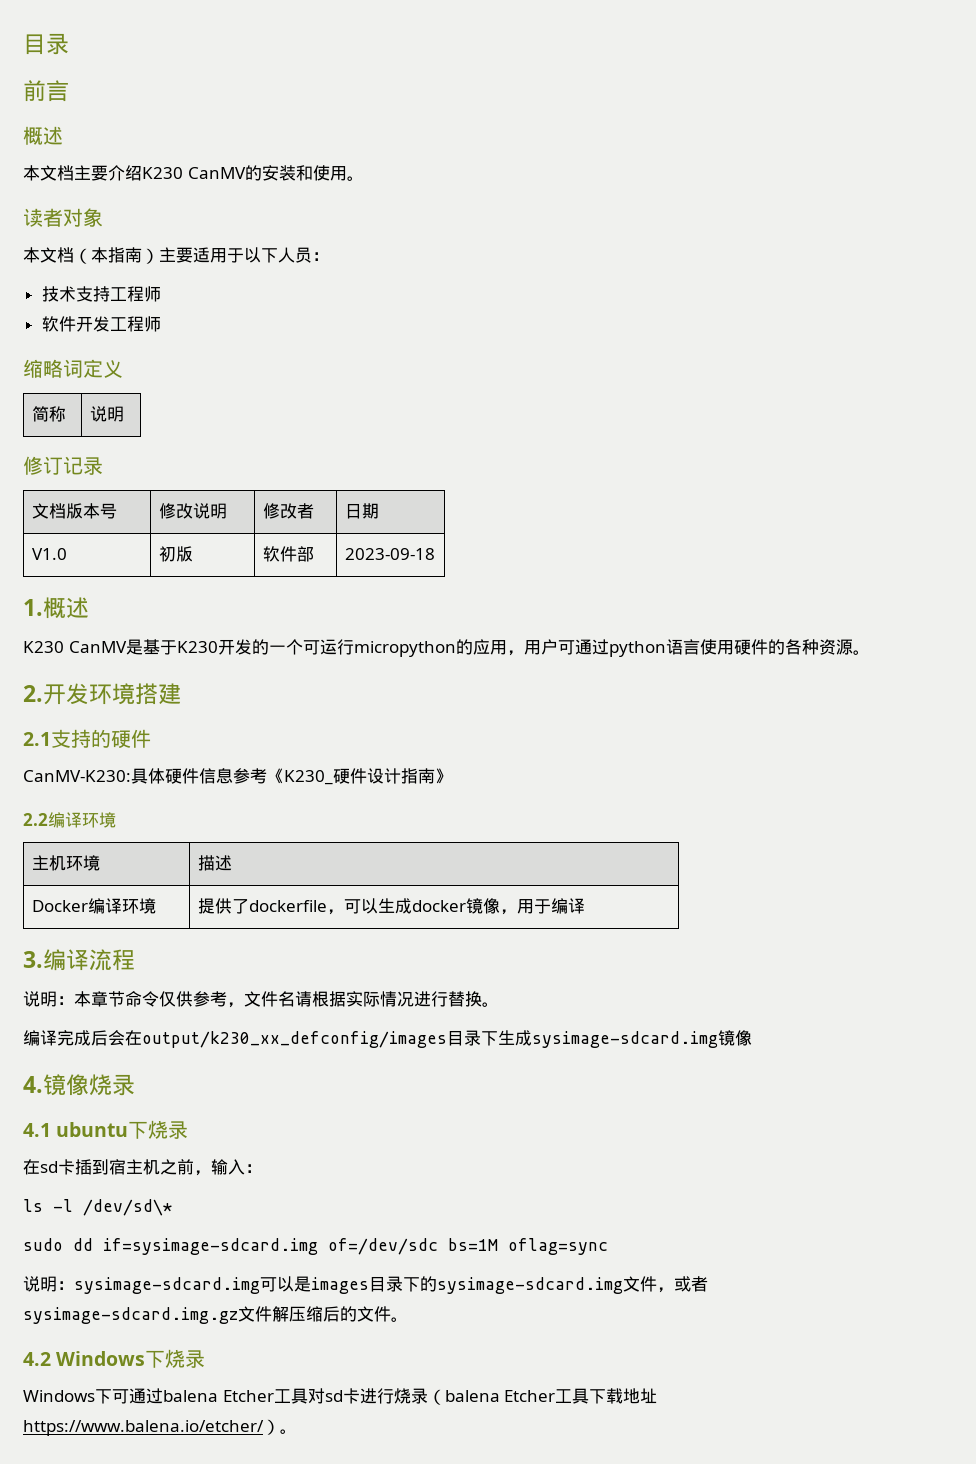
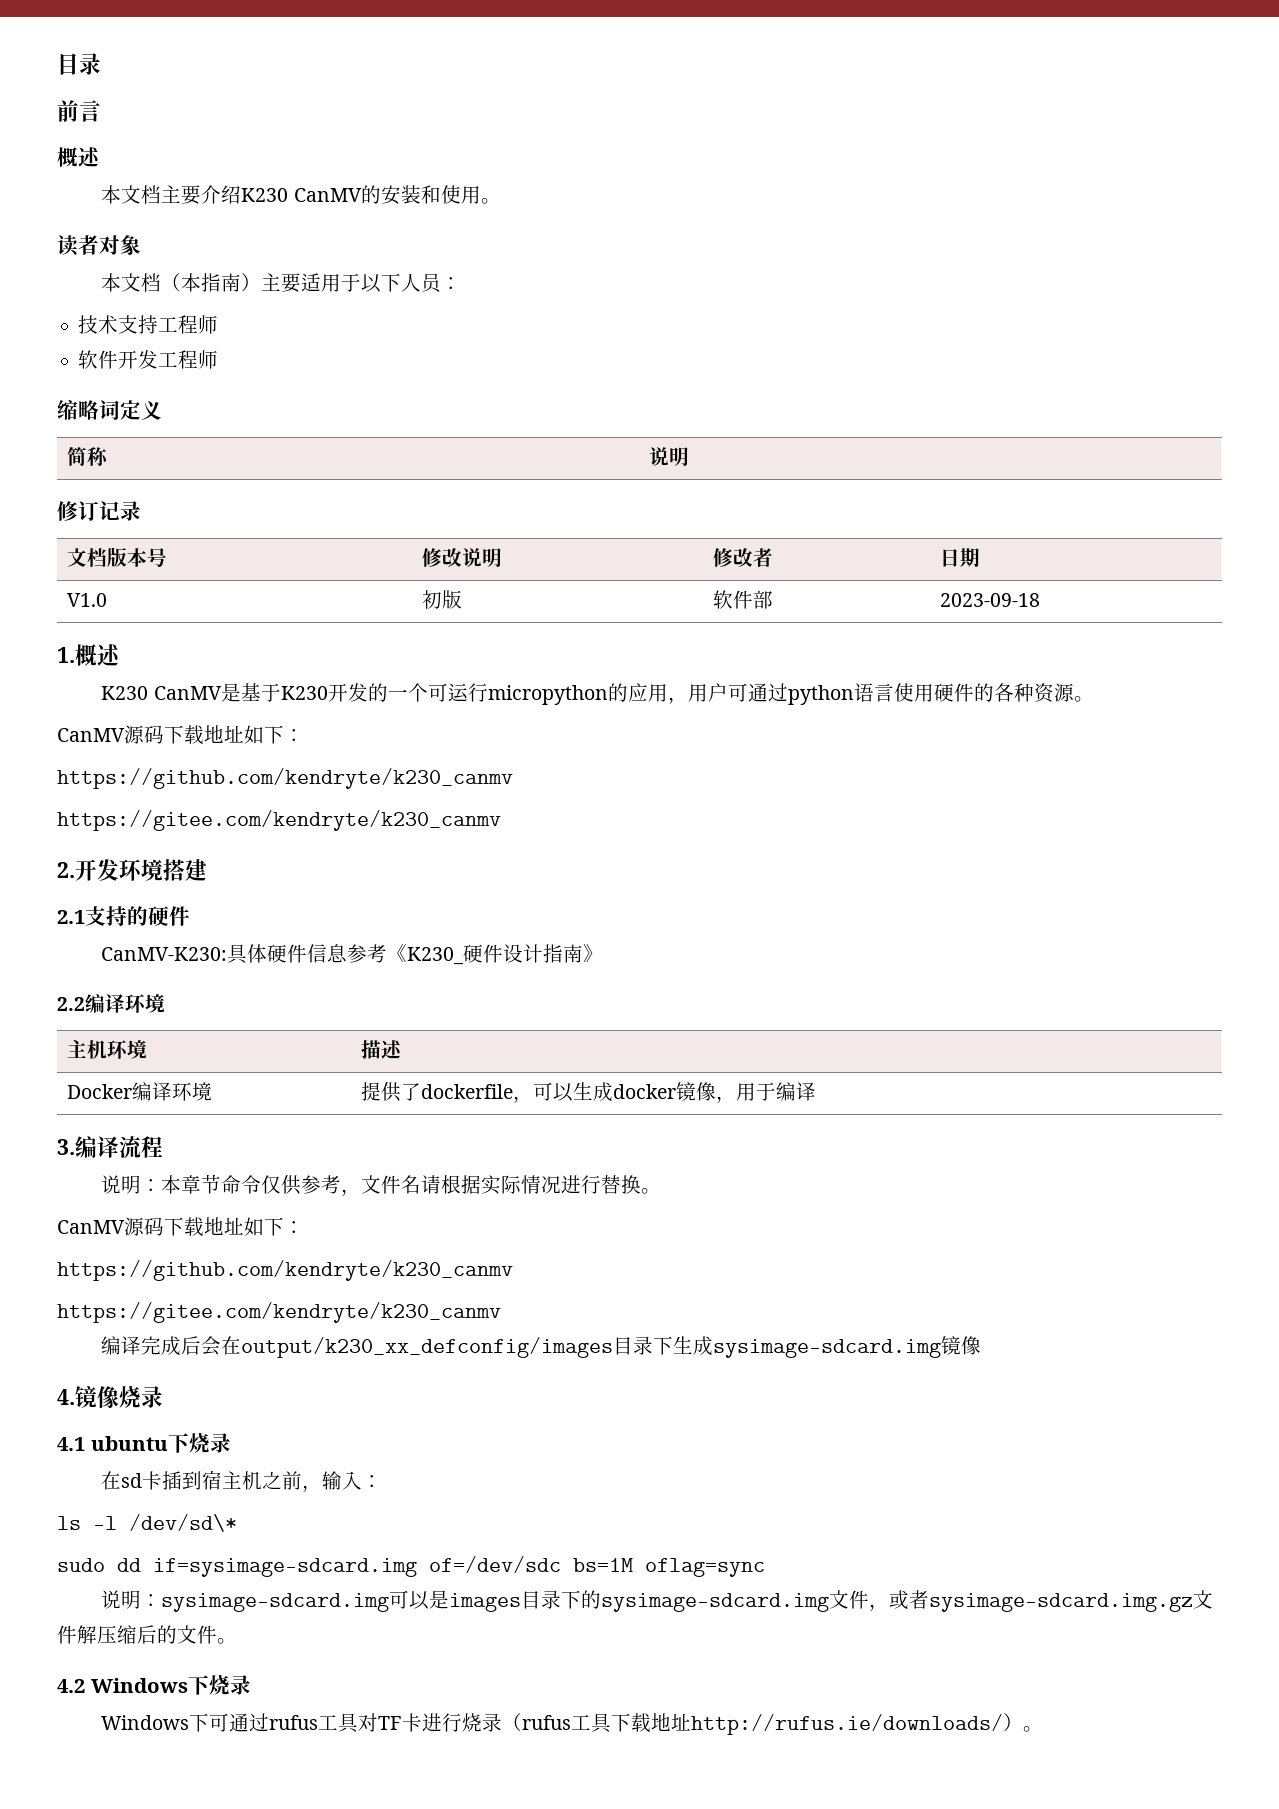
  K230 CanMV是基于K230开发的一个可运行micropython的应用，用户可通过python语言使用硬件的各种资源。
+ CanMV源码下载地址如下：
+ https://github.com/kendryte/k230_canmv
+ https://gitee.com/kendryte/k230_canmv
  说明：本章节命令仅供参考，文件名请根据实际情况进行替换。
+ CanMV源码下载地址如下：
+ https://github.com/kendryte/k230_canmv
+ https://gitee.com/kendryte/k230_canmv
- Windows下可通过balena Etcher工具对sd卡进行烧录（balena Etcher工具下载地址https://www.balena.io/etcher/）。
+ Windows下可通过rufus工具对TF卡进行烧录（rufus工具下载地址http://rufus.ie/downloads/）。

